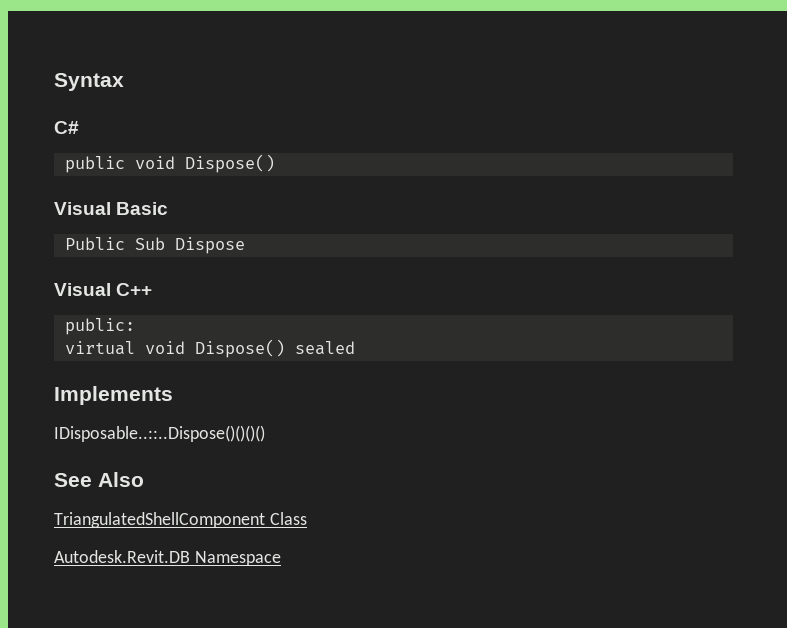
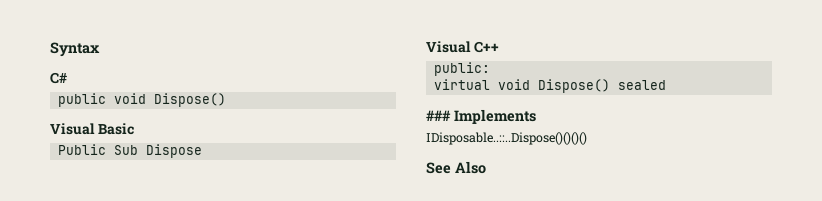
- Implements
+ ### Implements
- TriangulatedShellComponent Class
- Autodesk.Revit.DB Namespace

